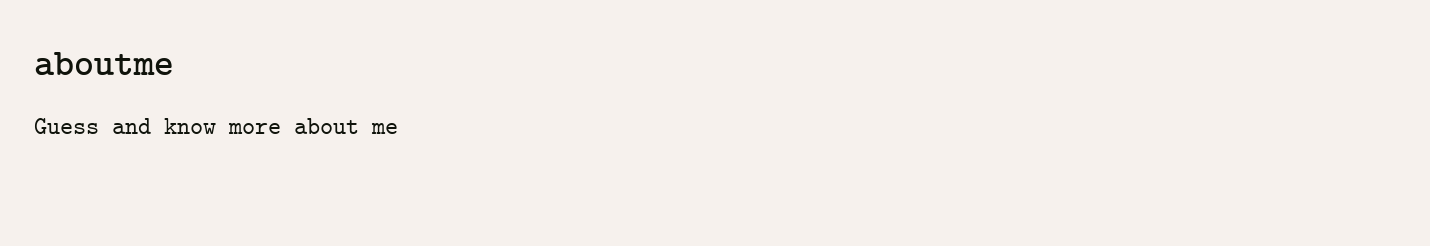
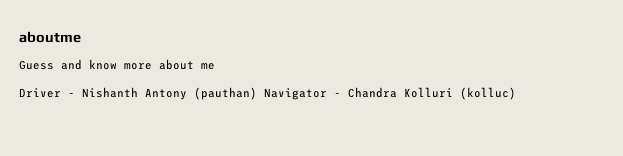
+ Driver - Nishanth Antony (pauthan) Navigator - Chandra Kolluri (kolluc)

